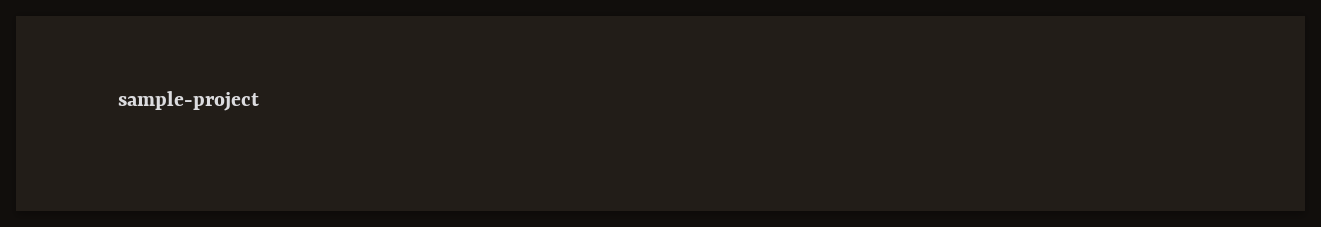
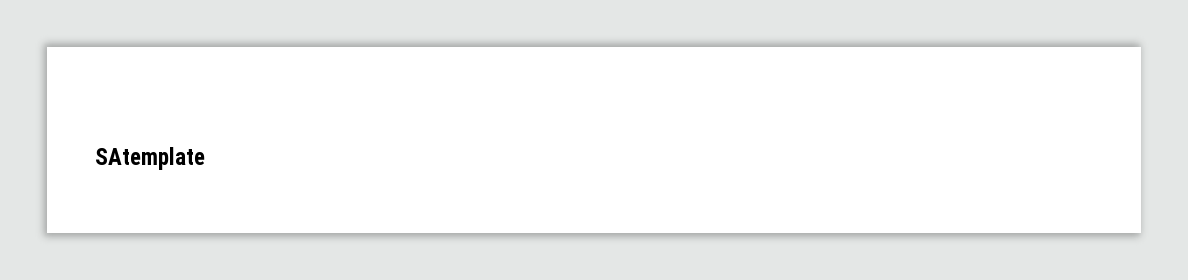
- sample-project
+ SAtemplate

